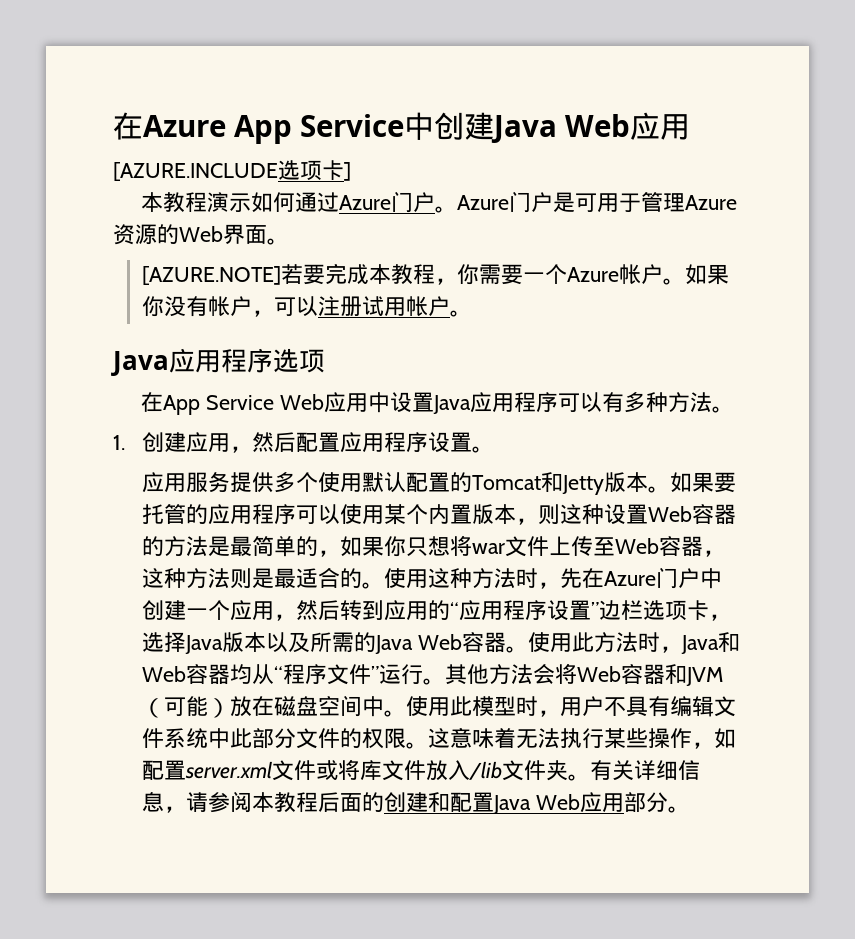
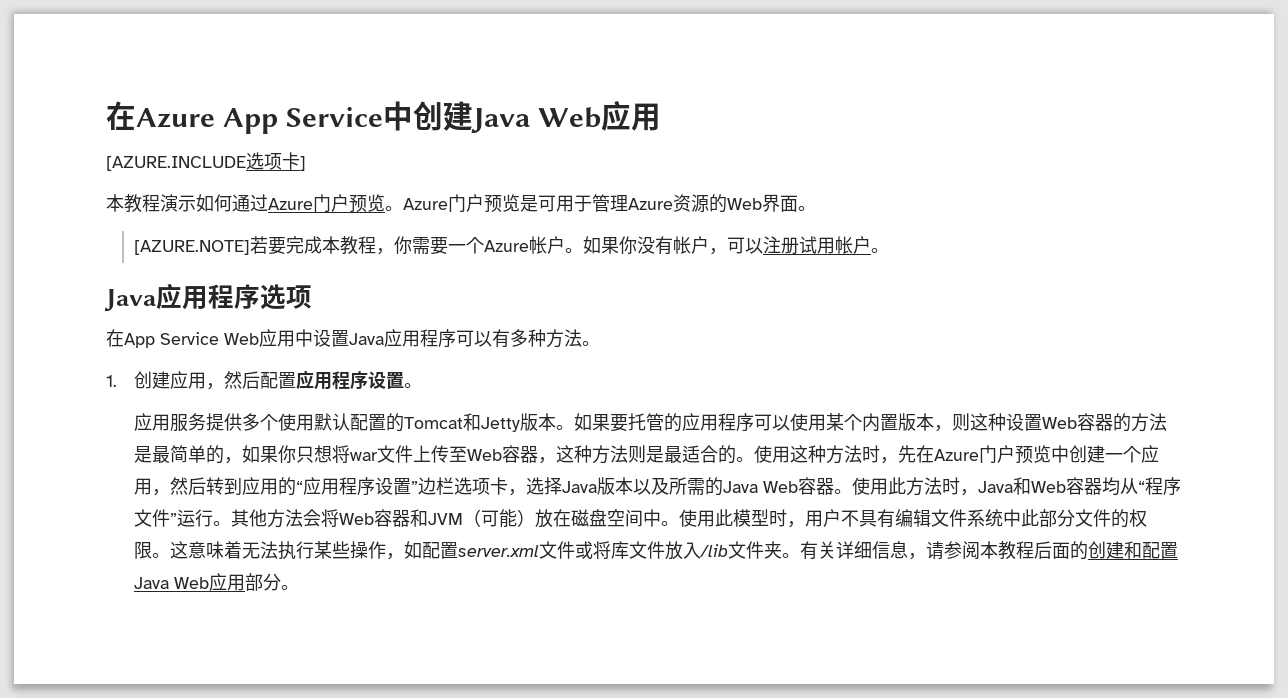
- 本教程演示如何通过Azure门户。
+ 本教程演示如何通过Azure门户预览。
- Azure门户是可用于管理Azure资源的Web界面。
+ Azure门户预览是可用于管理Azure资源的Web界面。
- 使用这种方法时，先在Azure门户中创建一个应用，然后转到应用的“应用程序设置”边栏选项卡，选择Java版本以及所需的Java Web容器。
+ 使用这种方法时，先在Azure门户预览中创建一个应用，然后转到应用的“应用程序设置”边栏选项卡，选择Java版本以及所需的Java Web容器。

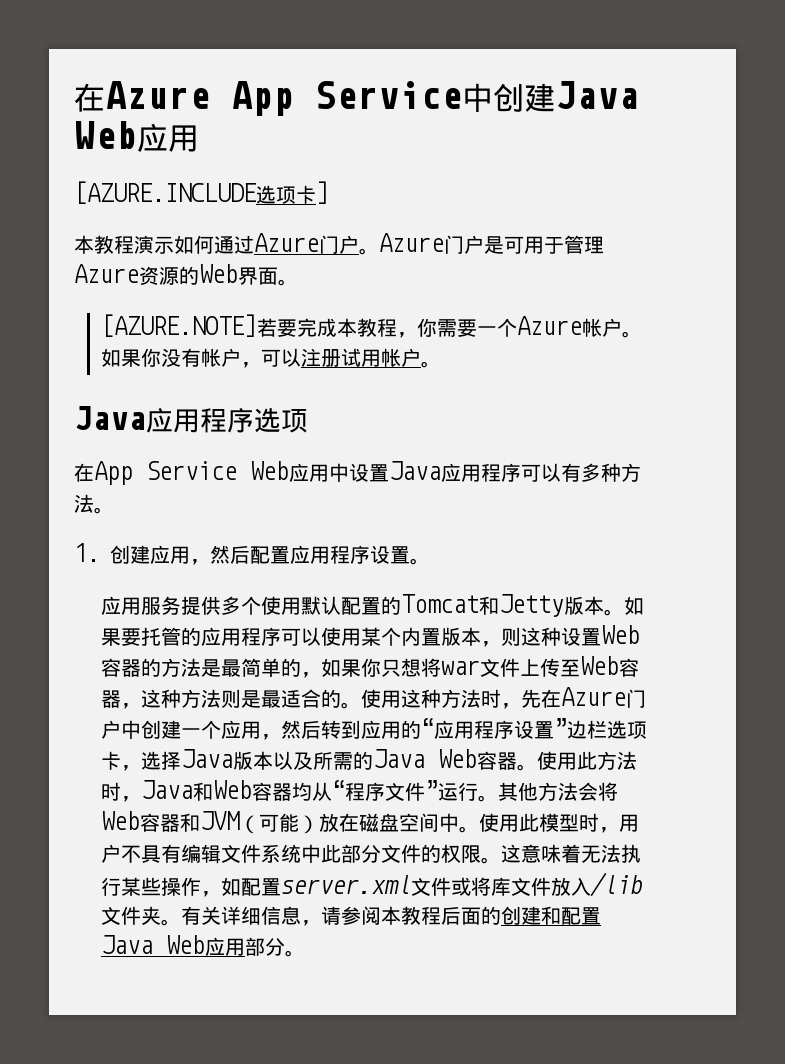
- 本教程演示如何通过Azure门户预览。
+ 本教程演示如何通过Azure门户。
- Azure门户预览是可用于管理Azure资源的Web界面。
+ Azure门户是可用于管理Azure资源的Web界面。
- 使用这种方法时，先在Azure门户预览中创建一个应用，然后转到应用的“应用程序设置”边栏选项卡，选择Java版本以及所需的Java Web容器。
+ 使用这种方法时，先在Azure门户中创建一个应用，然后转到应用的“应用程序设置”边栏选项卡，选择Java版本以及所需的Java Web容器。

